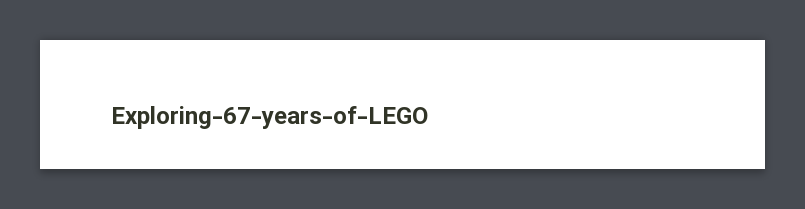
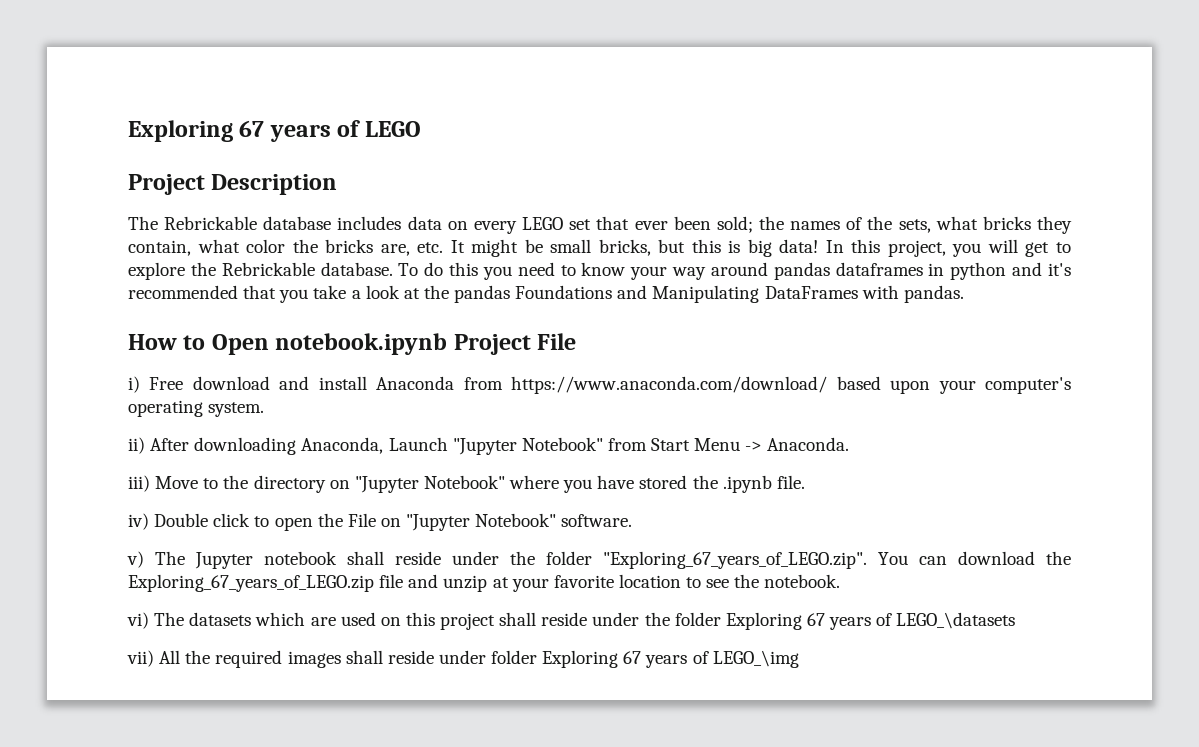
- Exploring-67-years-of-LEGO
+ Exploring 67 years of LEGO
+ Project Description
+ The Rebrickable database includes data on every LEGO set that ever been sold; the names of the sets, what bricks they contain, what color the bricks are, etc. It might be small bricks, but this is big data! In this project, you will get to explore the Rebrickable database. To do this you need to know your way around pandas dataframes in python and it's recommended that you take a look at the pandas Foundations and Manipulating DataFrames with pandas.
+ How to Open notebook.ipynb Project File
+ i) Free download and install Anaconda from https://www.anaconda.com/download/ based upon your computer's operating system.
+ ii) After downloading Anaconda, Launch "Jupyter Notebook" from Start Menu -> Anaconda.
+ iii) Move to the directory on "Jupyter Notebook" where you have stored the .ipynb file.
+ iv) Double click to open the File on "Jupyter Notebook" software.
+ v) The Jupyter notebook shall reside under the folder "Exploring_67_years_of_LEGO.zip". You can download the Exploring_67_years_of_LEGO.zip file and unzip at your favorite location to see the notebook.
+ vi) The datasets which are used on this project shall reside under the folder Exploring 67 years of LEGO_\datasets
+ vii) All the required images shall reside under folder Exploring 67 years of LEGO_\img

